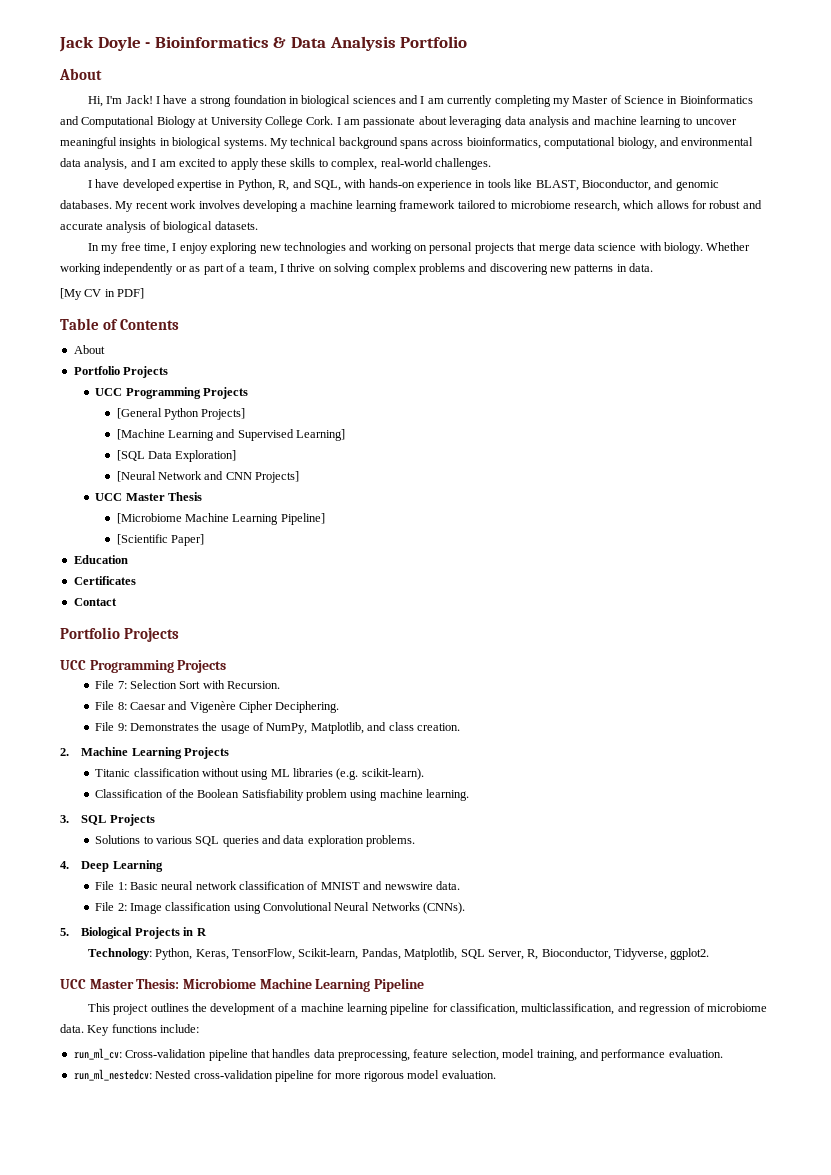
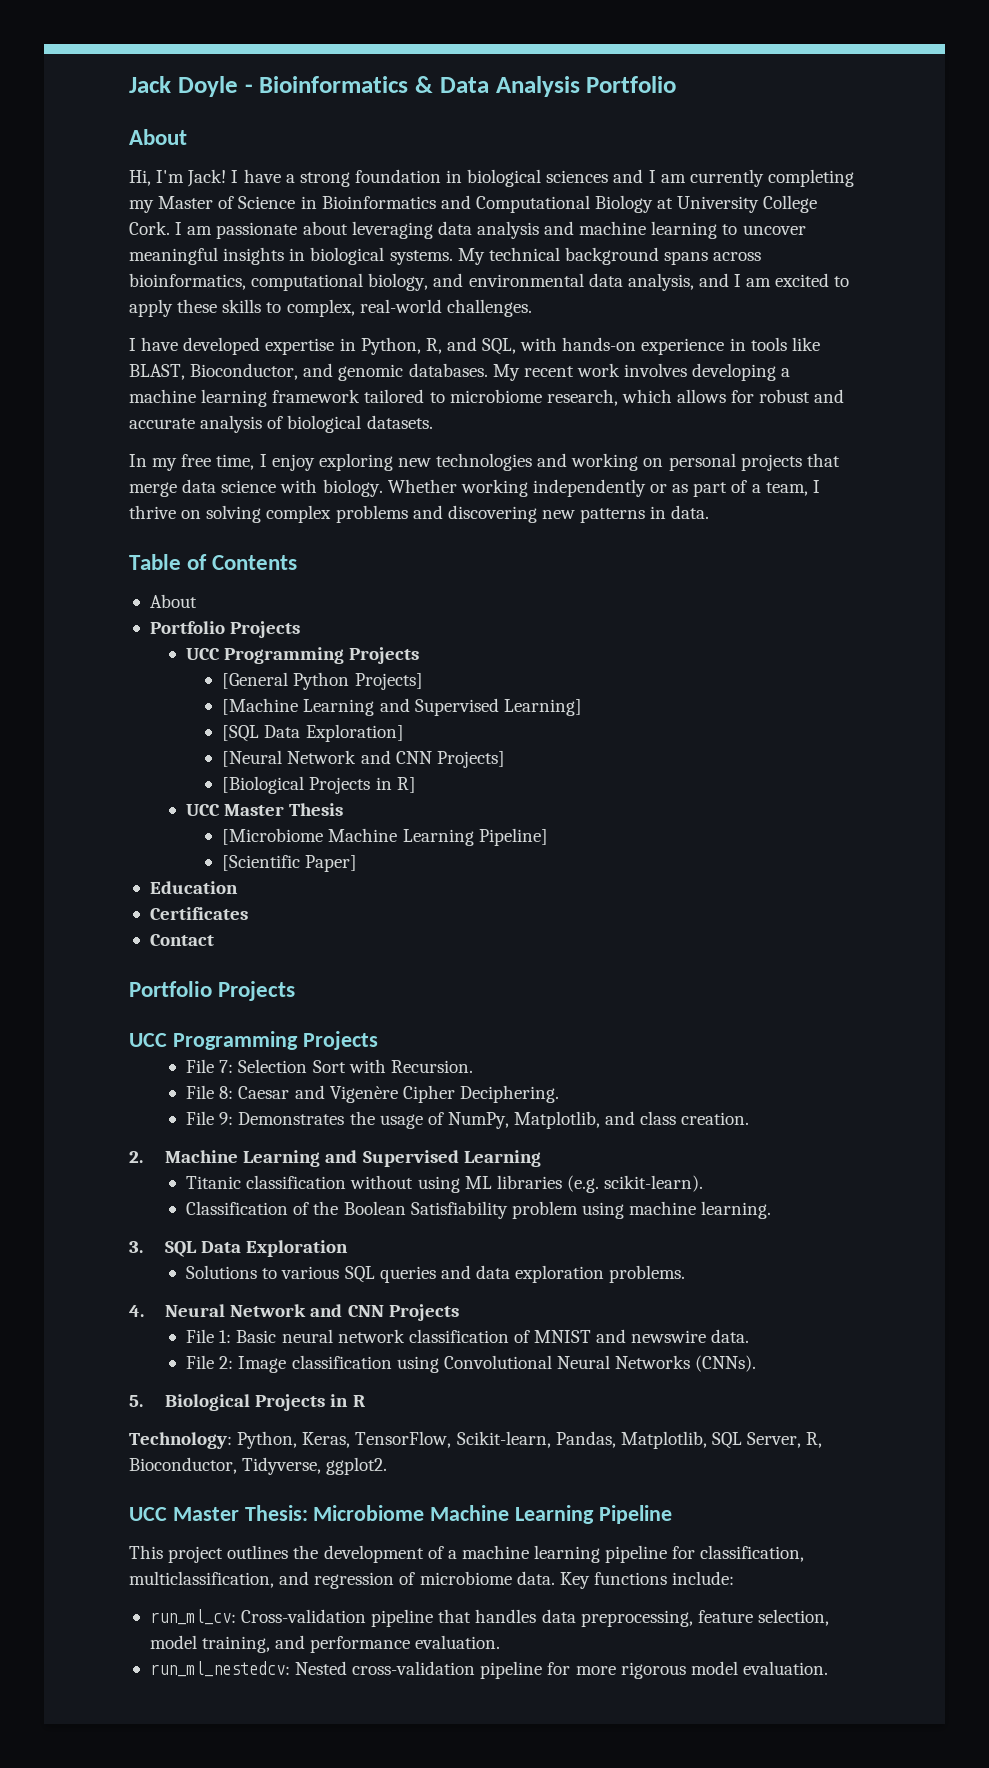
- [My CV in PDF]
+ [Biological Projects in R]
- 2. Machine Learning Projects
+ 2. Machine Learning and Supervised Learning
- 3. SQL Projects
+ 3. SQL Data Exploration
- 4. Deep Learning
+ 4. Neural Network and CNN Projects

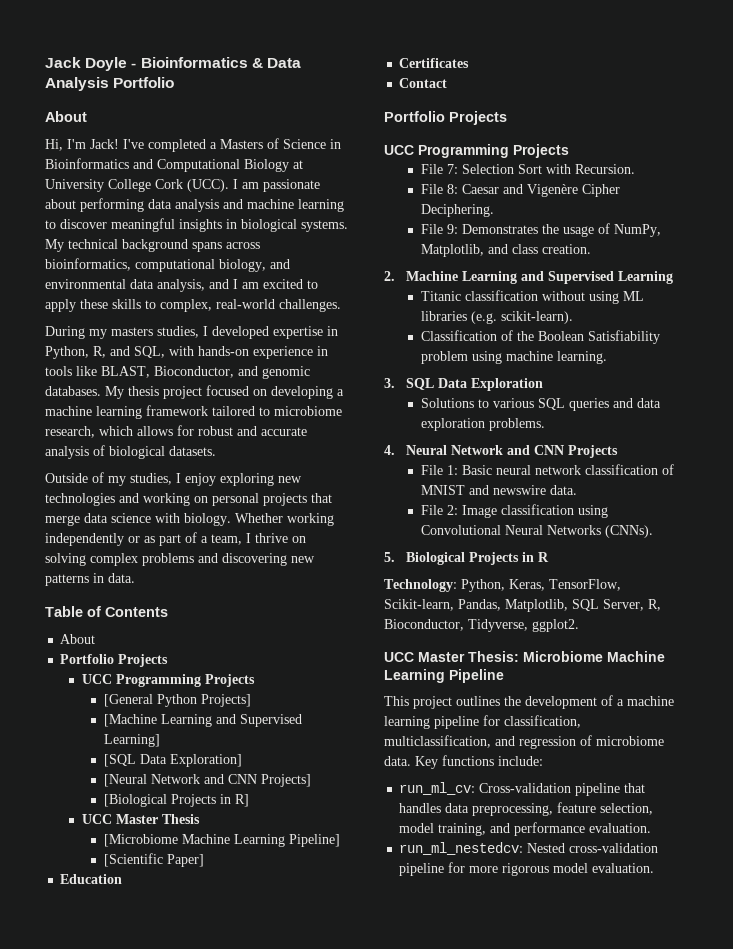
- I have a strong foundation in biological sciences and I am currently completing my Master of Science in Bioinformatics and Computational Biology at University College Cork.
+ I've completed a Masters of Science in Bioinformatics and Computational Biology at University College Cork (UCC).
- I am passionate about leveraging data analysis and machine learning to uncover meaningful insights in biological systems.
+ I am passionate about performing data analysis and machine learning to discover meaningful insights in biological systems.
- I have developed expertise in Python, R, and SQL, with hands-on experience in tools like BLAST, Bioconductor, and genomic databases.
+ During my masters studies, I developed expertise in Python, R, and SQL, with hands-on experience in tools like BLAST, Bioconductor, and genomic databases.
- My recent work involves developing a machine learning framework tailored to microbiome research, which allows for robust and accurate analysis of biological datasets.
+ My thesis project focused on developing a machine learning framework tailored to microbiome research, which allows for robust and accurate analysis of biological datasets.
- In my free time, I enjoy exploring new technologies and working on personal projects that merge data science with biology.
+ Outside of my studies, I enjoy exploring new technologies and working on personal projects that merge data science with biology.

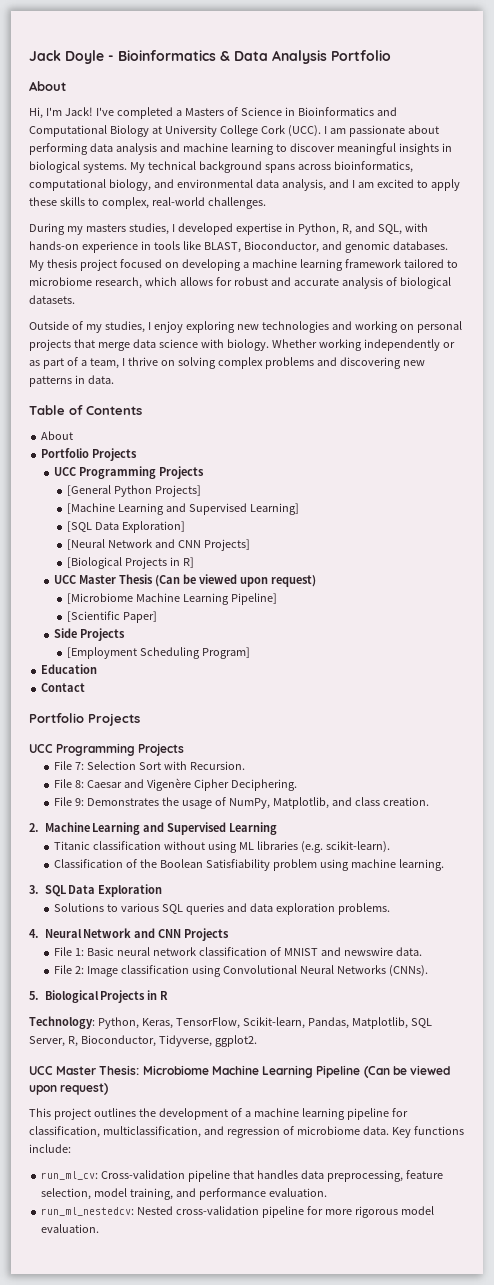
- UCC Master Thesis
+ UCC Master Thesis (Can be viewed upon request)
+ Side Projects
+ [Employment Scheduling Program]
- Certificates
- UCC Master Thesis: Microbiome Machine Learning Pipeline
+ UCC Master Thesis: Microbiome Machine Learning Pipeline (Can be viewed upon request)

